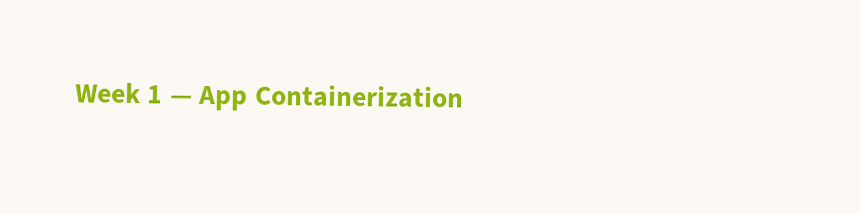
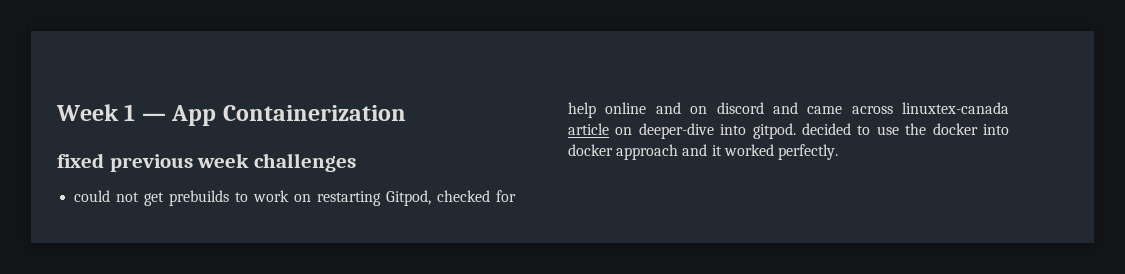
+ fixed previous week challenges
+ could not get prebuilds to work on restarting Gitpod, checked for help online and on discord and came across linuxtex-canada article on deeper-dive into gitpod. decided to use the docker into docker approach and it worked perfectly.

